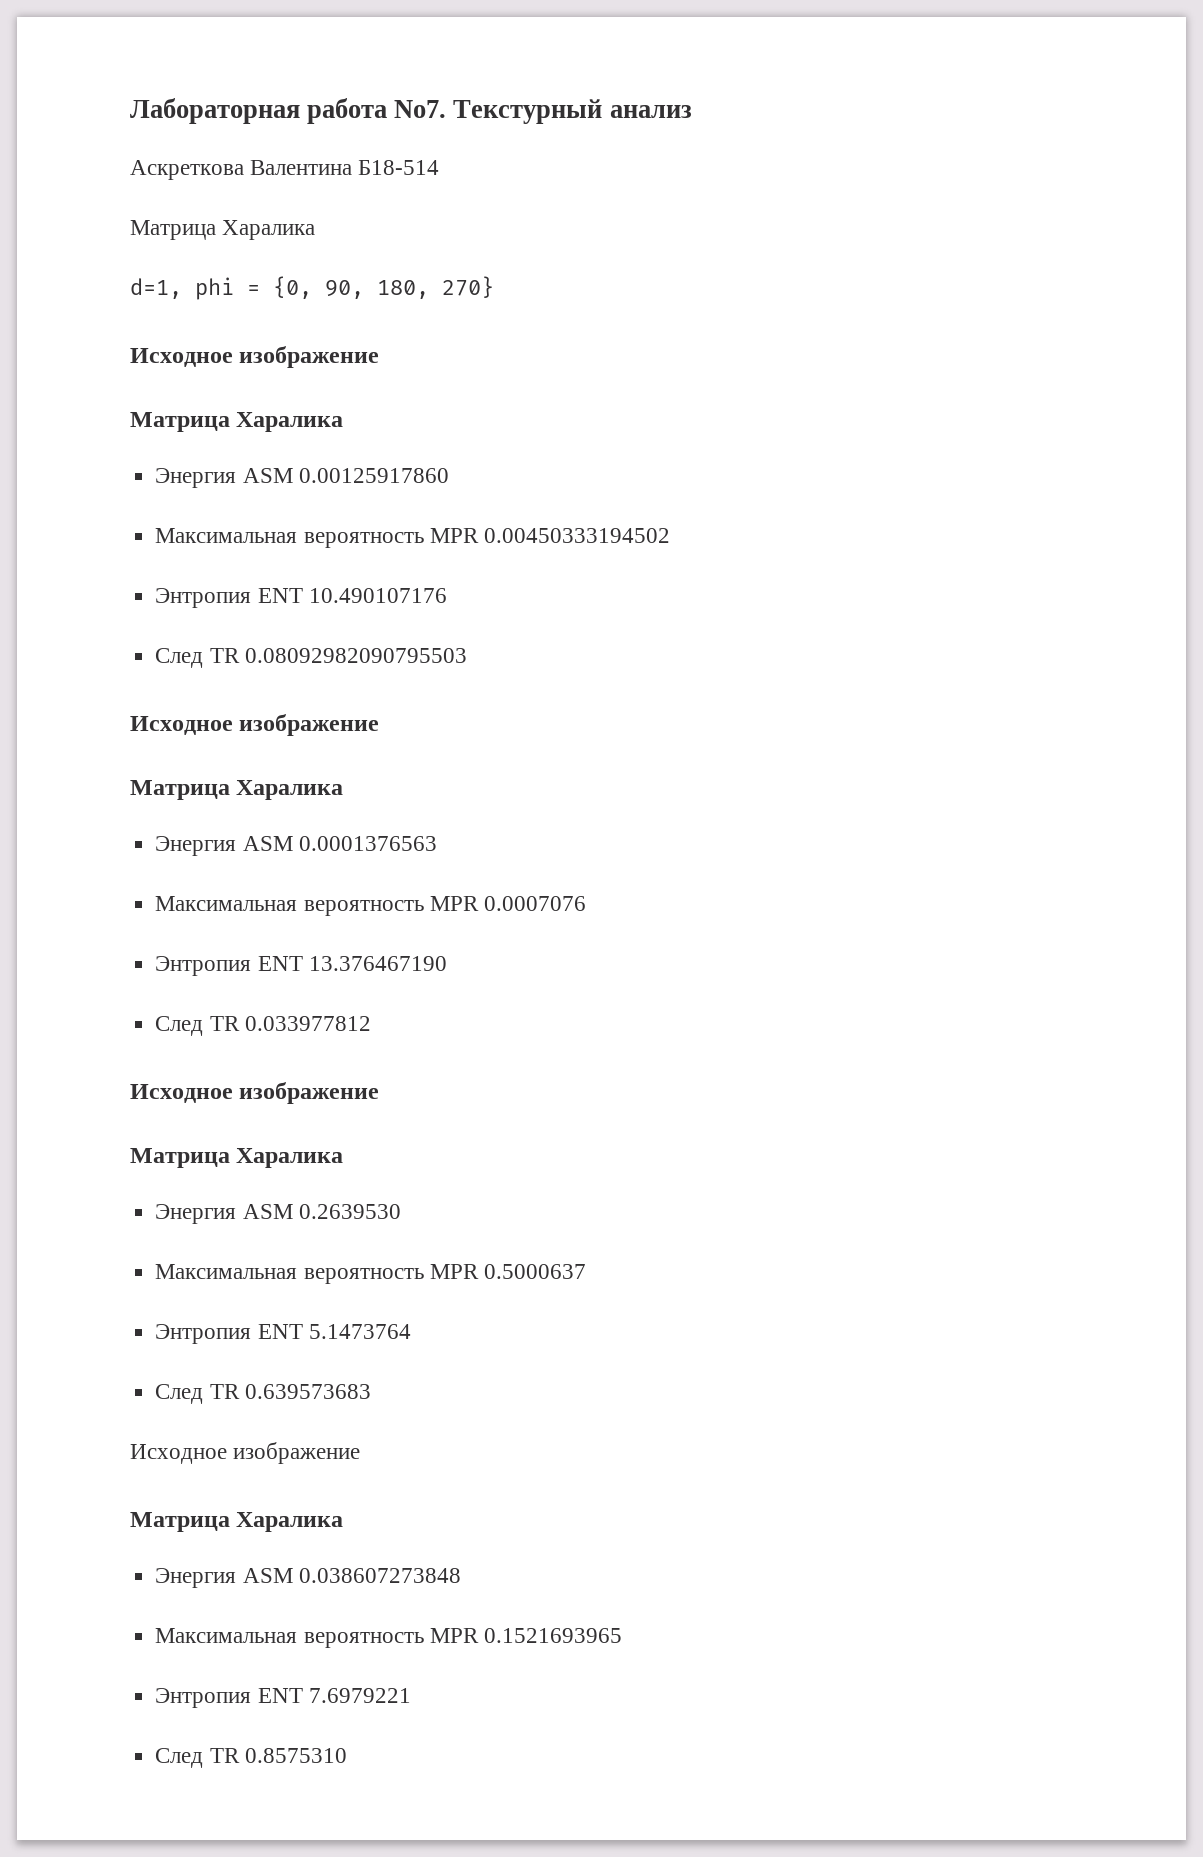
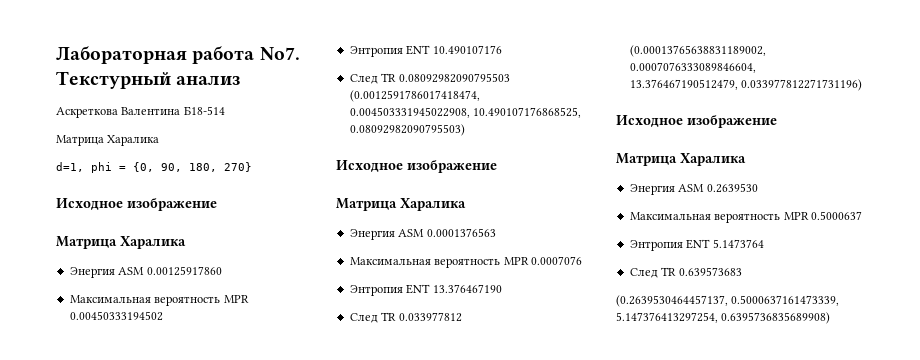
- След TR 0.08092982090795503
+ След TR 0.08092982090795503 (0.0012591786017418474, 0.004503331945022908, 10.490107176868525, 0.08092982090795503)
- След TR 0.033977812
+ След TR 0.033977812 (0.00013765638831189002, 0.0007076333089846604, 13.376467190512479, 0.033977812271731196)
  След TR 0.639573683
- Исходное изображение
- Матрица Харалика
- Энергия ASM 0.038607273848
- Максимальная вероятность MPR 0.1521693965
- Энтропия ENT 7.6979221
- След TR 0.8575310
+ (0.2639530464457137, 0.5000637161473339, 5.147376413297254, 0.6395736835689908)

